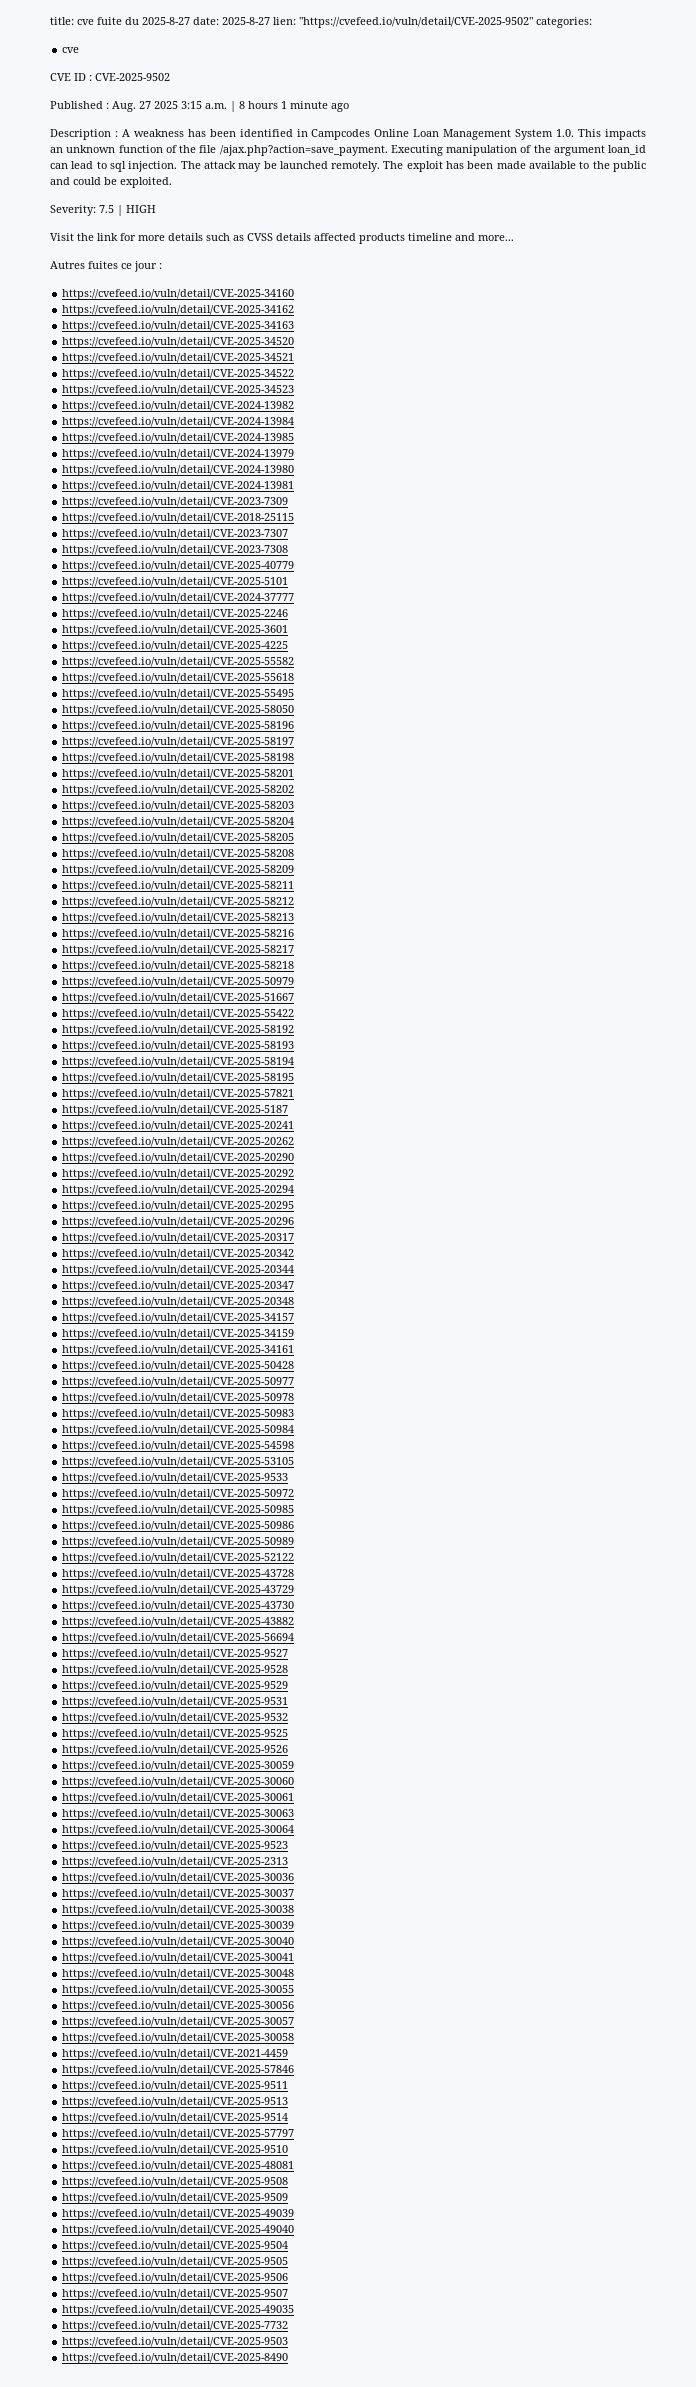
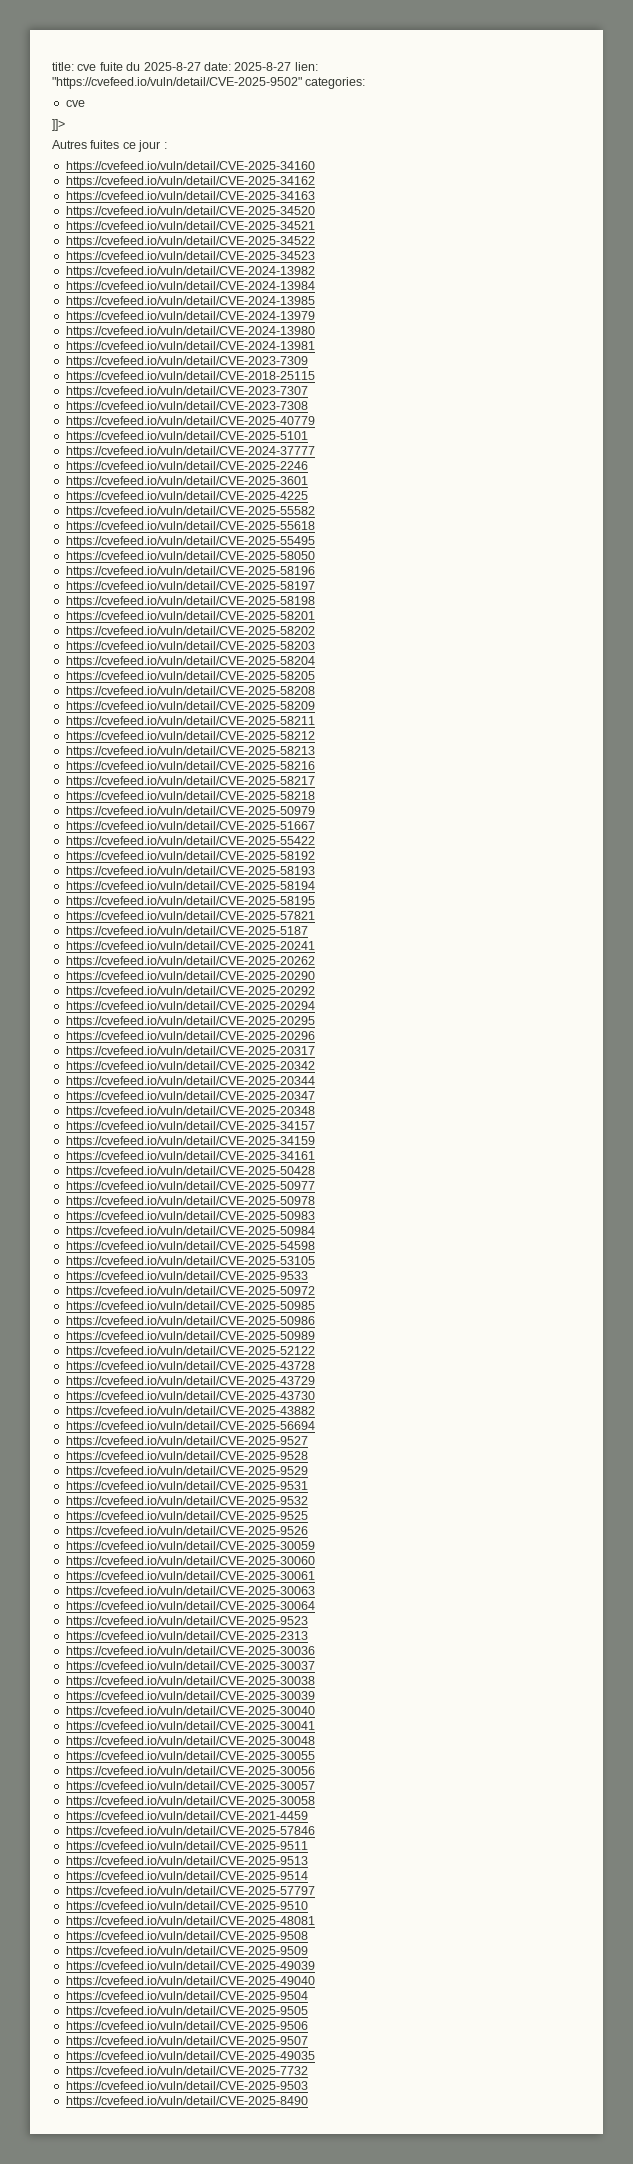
- CVE ID : CVE-2025-9502
- Published : Aug. 27 2025 3:15 a.m. | 8 hours 1 minute ago
- Description : A weakness has been identified in Campcodes Online Loan Management System 1.0. This impacts an unknown function of the file /ajax.php?action=save_payment. Executing manipulation of the argument loan_id can lead to sql injection. The attack may be launched remotely. The exploit has been made available to the public and could be exploited.
- Severity: 7.5 | HIGH
- Visit the link for more details such as CVSS details affected products timeline and more...
+ ]]>

